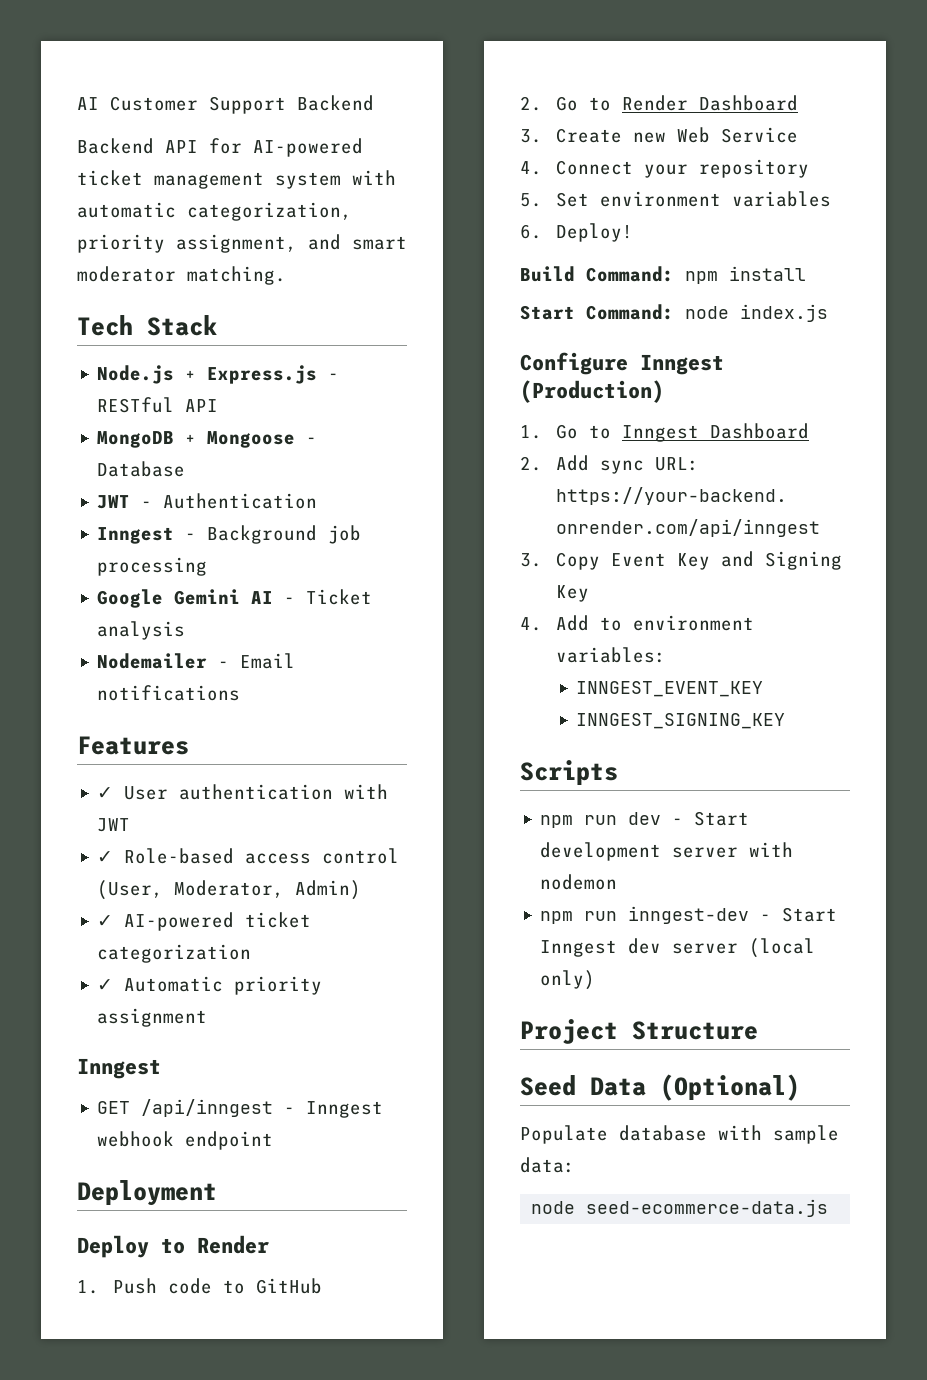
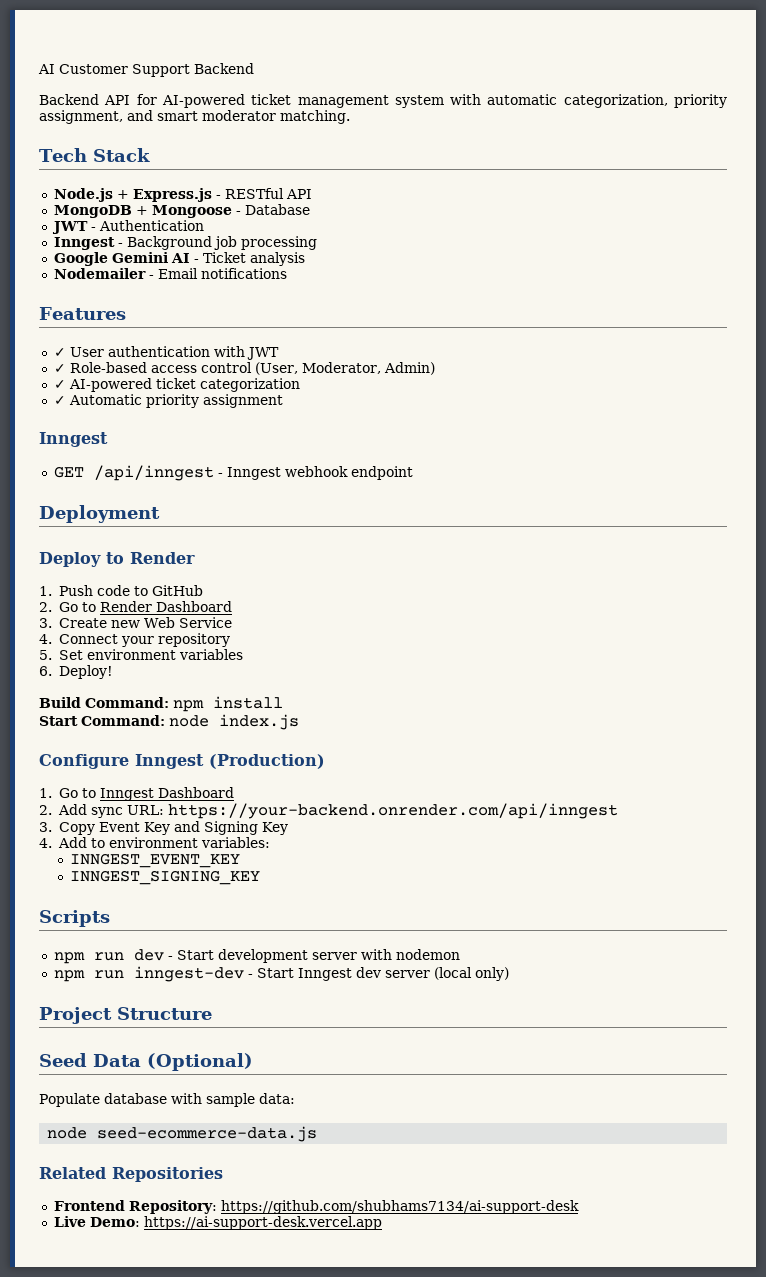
+ Related Repositories
+ Frontend Repository: https://github.com/shubhams7134/ai-support-desk
+ Live Demo: https://ai-support-desk.vercel.app

